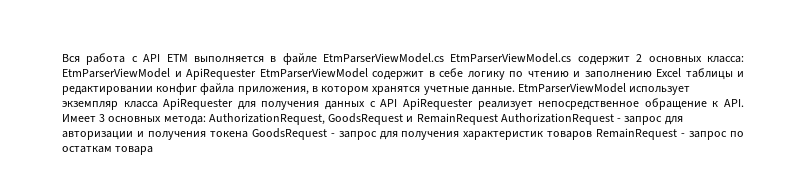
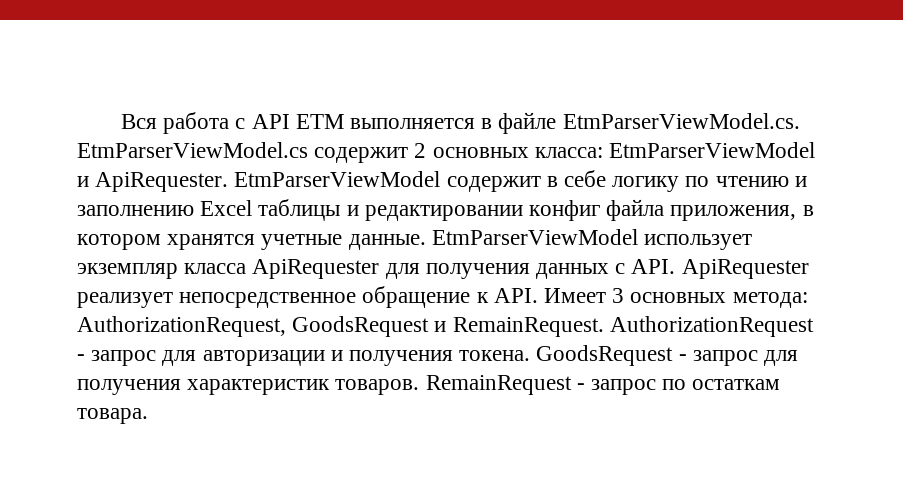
- Вся работа с API ETM выполняется в файле EtmParserViewModel.cs EtmParserViewModel.cs содержит 2 основных класса: EtmParserViewModel и ApiRequester EtmParserViewModel содержит в себе логику по чтению и заполнению Excel таблицы и редактировании конфиг файла приложения, в котором хранятся учетные данные.
+ Вся работа с API ETM выполняется в файле EtmParserViewModel.cs. EtmParserViewModel.cs содержит 2 основных класса: EtmParserViewModel и ApiRequester. EtmParserViewModel содержит в себе логику по чтению и заполнению Excel таблицы и редактировании конфиг файла приложения, в котором хранятся учетные данные.
- EtmParserViewModel использует экземпляр класса ApiRequester для получения данных с API ApiRequester реализует непосредственное обращение к API. Имеет 3 основных метода: AuthorizationRequest, GoodsRequest и RemainRequest AuthorizationRequest - запрос для авторизации и получения токена GoodsRequest - запрос для получения характеристик товаров RemainRequest - запрос по остаткам товара
+ EtmParserViewModel использует экземпляр класса ApiRequester для получения данных с API. ApiRequester реализует непосредственное обращение к API. Имеет 3 основных метода: AuthorizationRequest, GoodsRequest и RemainRequest. AuthorizationRequest - запрос для авторизации и получения токена. GoodsRequest - запрос для получения характеристик товаров. RemainRequest - запрос по остаткам товара.

